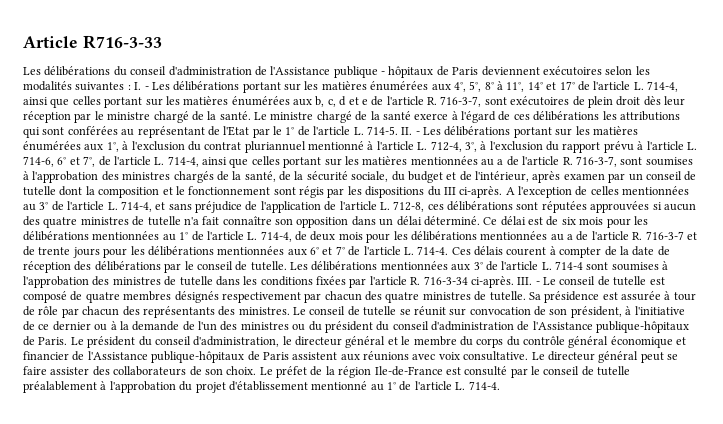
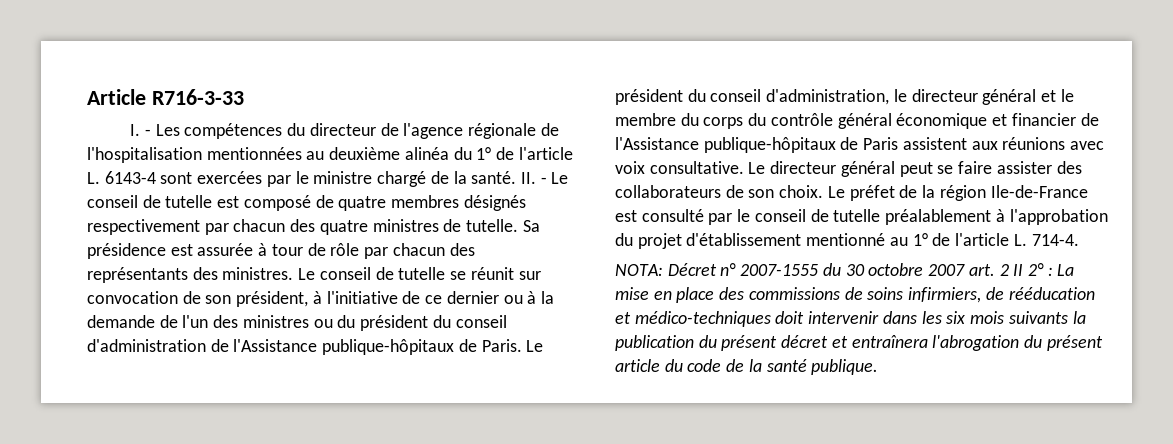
- Les délibérations du conseil d'administration de l'Assistance publique - hôpitaux de Paris deviennent exécutoires selon les modalités suivantes : I. - Les délibérations portant sur les matières énumérées aux 4°, 5°, 8° à 11°, 14° et 17° de l'article L. 714-4, ainsi que celles portant sur les matières énumérées aux b, c, d et e de l'article R. 716-3-7, sont exécutoires de plein droit dès leur réception par le ministre chargé de la santé.
+ I. - Les compétences du directeur de l'agence régionale de l'hospitalisation mentionnées au deuxième alinéa du 1° de l'article L. 6143-4 sont exercées par le ministre chargé de la santé.
- Le ministre chargé de la santé exerce à l'égard de ces délibérations les attributions qui sont conférées au représentant de l'Etat par le 1° de l'article L. 714-5. II. - Les délibérations portant sur les matières énumérées aux 1°, à l'exclusion du contrat pluriannuel mentionné à l'article L. 712-4, 3°, à l'exclusion du rapport prévu à l'article L. 714-6, 6° et 7°, de l'article L. 714-4, ainsi que celles portant sur les matières mentionnées au a de l'article R. 716-3-7, sont soumises à l'approbation des ministres chargés de la santé, de la sécurité sociale, du budget et de l'intérieur, après examen par un conseil de tutelle dont la composition et le fonctionnement sont régis par les dispositions du III ci-après. A l'exception de celles mentionnées au 3° de l'article L. 714-4, et sans préjudice de l'application de l'article L. 712-8, ces délibérations sont réputées approuvées si aucun des quatre ministres de tutelle n'a fait connaître son opposition dans un délai déterminé. Ce délai est de six mois pour les délibérations mentionnées au 1° de l'article L. 714-4, de deux mois pour les délibérations mentionnées au a de l'article R. 716-3-7 et de trente jours pour les délibérations mentionnées aux 6° et 7° de l'article L. 714-4. Ces délais courent à compter de la date de réception des délibérations par le conseil de tutelle. Les délibérations mentionnées aux 3° de l'article L. 714-4 sont soumises à l'approbation des ministres de tutelle dans les conditions fixées par l'article R. 716-3-34 ci-après. III. - Le conseil de tutelle est composé de quatre membres désignés respectivement par chacun des quatre ministres de tutelle.
+ II. - Le conseil de tutelle est composé de quatre membres désignés respectivement par chacun des quatre ministres de tutelle.
+ NOTA: Décret n° 2007-1555 du 30 octobre 2007 art. 2 II 2° : La mise en place des commissions de soins infirmiers, de rééducation et médico-techniques doit intervenir dans les six mois suivants la publication du présent décret et entraînera l'abrogation du présent article du code de la santé publique.

